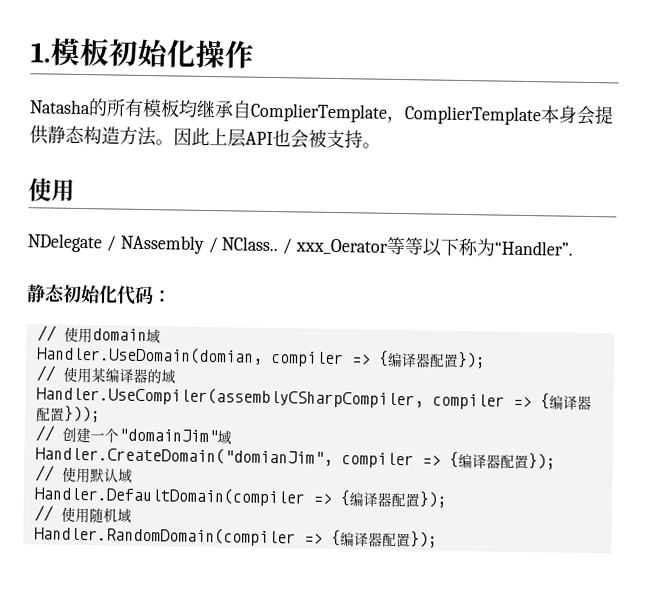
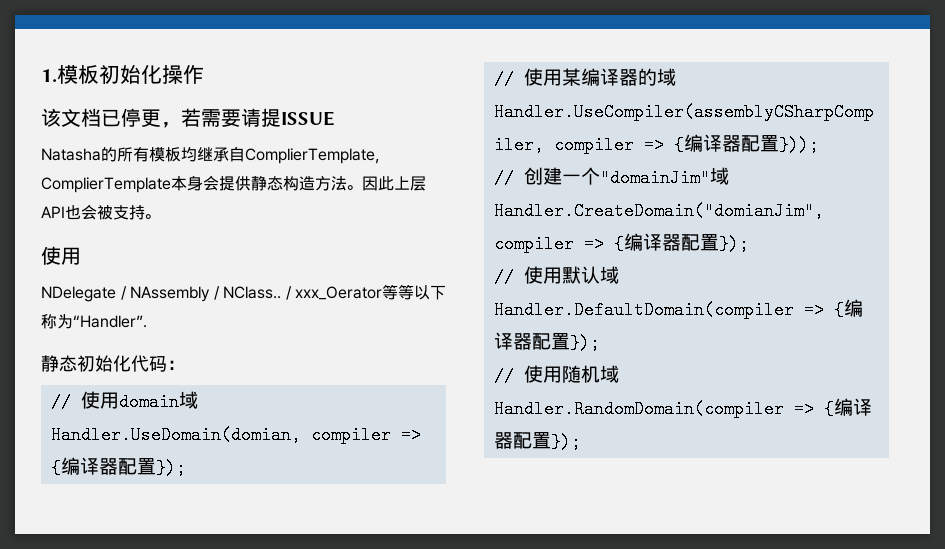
+ 该文档已停更，若需要请提ISSUE

